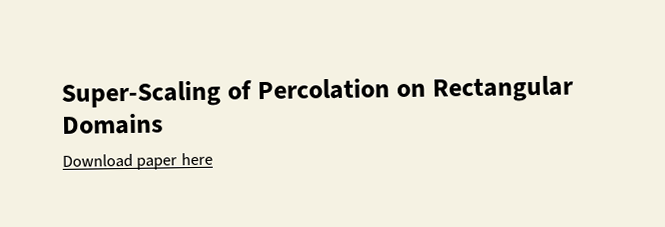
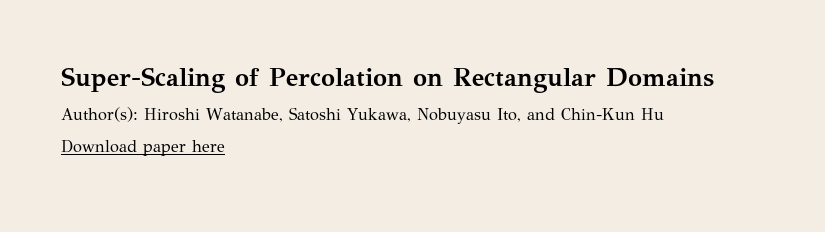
+ Author(s): Hiroshi Watanabe, Satoshi Yukawa, Nobuyasu Ito, and Chin-Kun Hu

